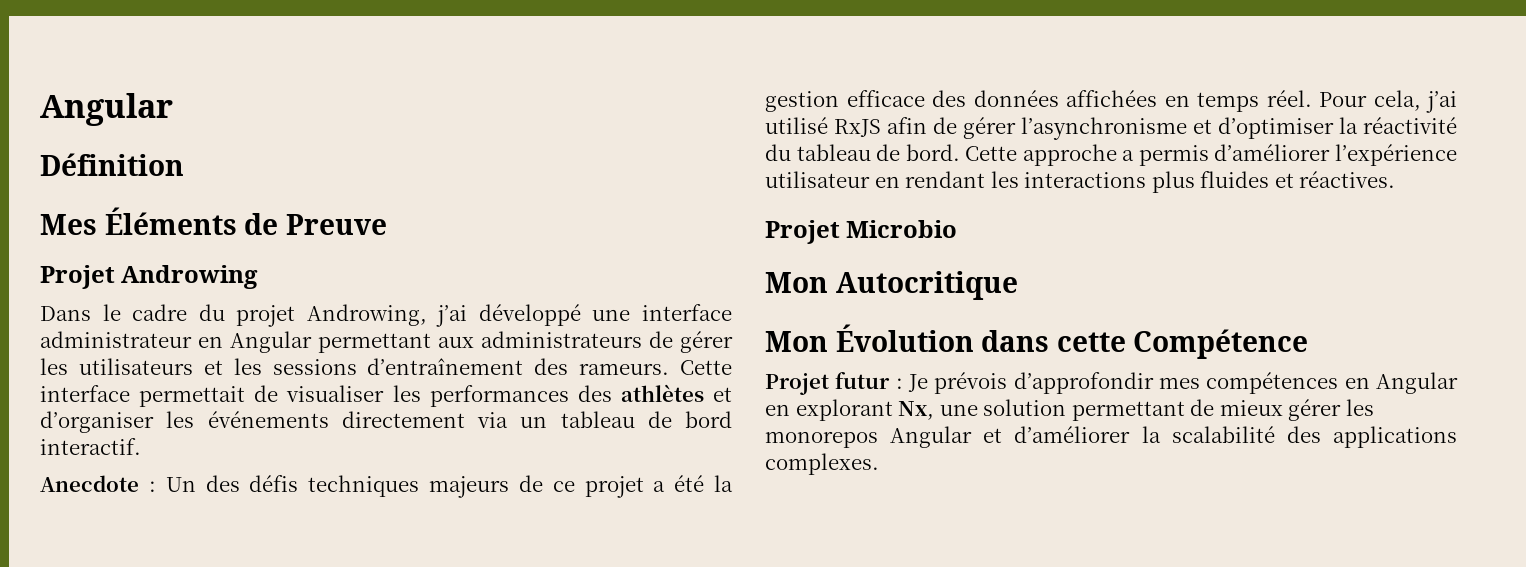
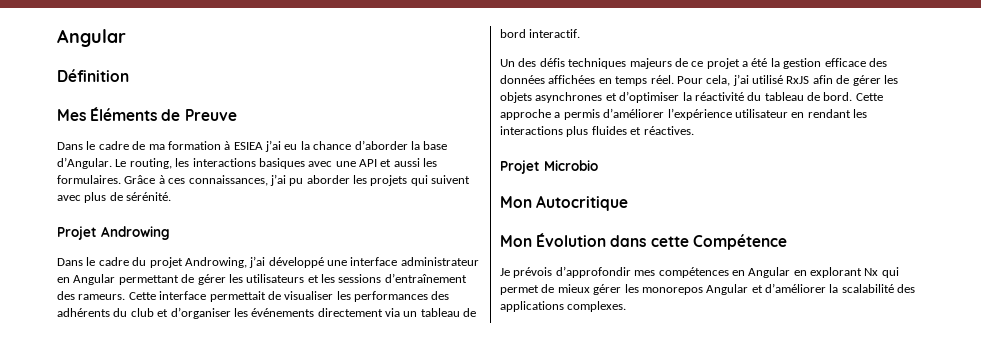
+ Dans le cadre de ma formation à ESIEA j’ai eu la chance d’aborder la base d’Angular. Le routing, les interactions basiques avec une API et aussi les formulaires. Grâce à ces connaissances, j’ai pu aborder les projets qui suivent avec plus de sérénité.
- Dans le cadre du projet Androwing, j’ai développé une interface administrateur en Angular permettant aux administrateurs de gérer les utilisateurs et les sessions d’entraînement des rameurs.
+ Dans le cadre du projet Androwing, j’ai développé une interface administrateur en Angular permettant de gérer les utilisateurs et les sessions d’entraînement des rameurs.
- Cette interface permettait de visualiser les performances des athlètes et d’organiser les événements directement via un tableau de bord interactif.
+ Cette interface permettait de visualiser les performances des adhérents du club et d’organiser les événements directement via un tableau de bord interactif.
- Anecdote : Un des défis techniques majeurs de ce projet a été la gestion efficace des données affichées en temps réel.
+ Un des défis techniques majeurs de ce projet a été la gestion efficace des données affichées en temps réel.
- Pour cela, j’ai utilisé RxJS afin de gérer l’asynchronisme et d’optimiser la réactivité du tableau de bord.
+ Pour cela, j’ai utilisé RxJS afin de gérer les objets asynchrones et d’optimiser la réactivité du tableau de bord.
- Projet futur : Je prévois d’approfondir mes compétences en Angular en explorant Nx, une solution permettant de mieux gérer les monorepos Angular et d’améliorer la scalabilité des applications complexes.
+ Je prévois d’approfondir mes compétences en Angular en explorant Nx qui permet de mieux gérer les monorepos Angular et d’améliorer la scalabilité des applications complexes.

